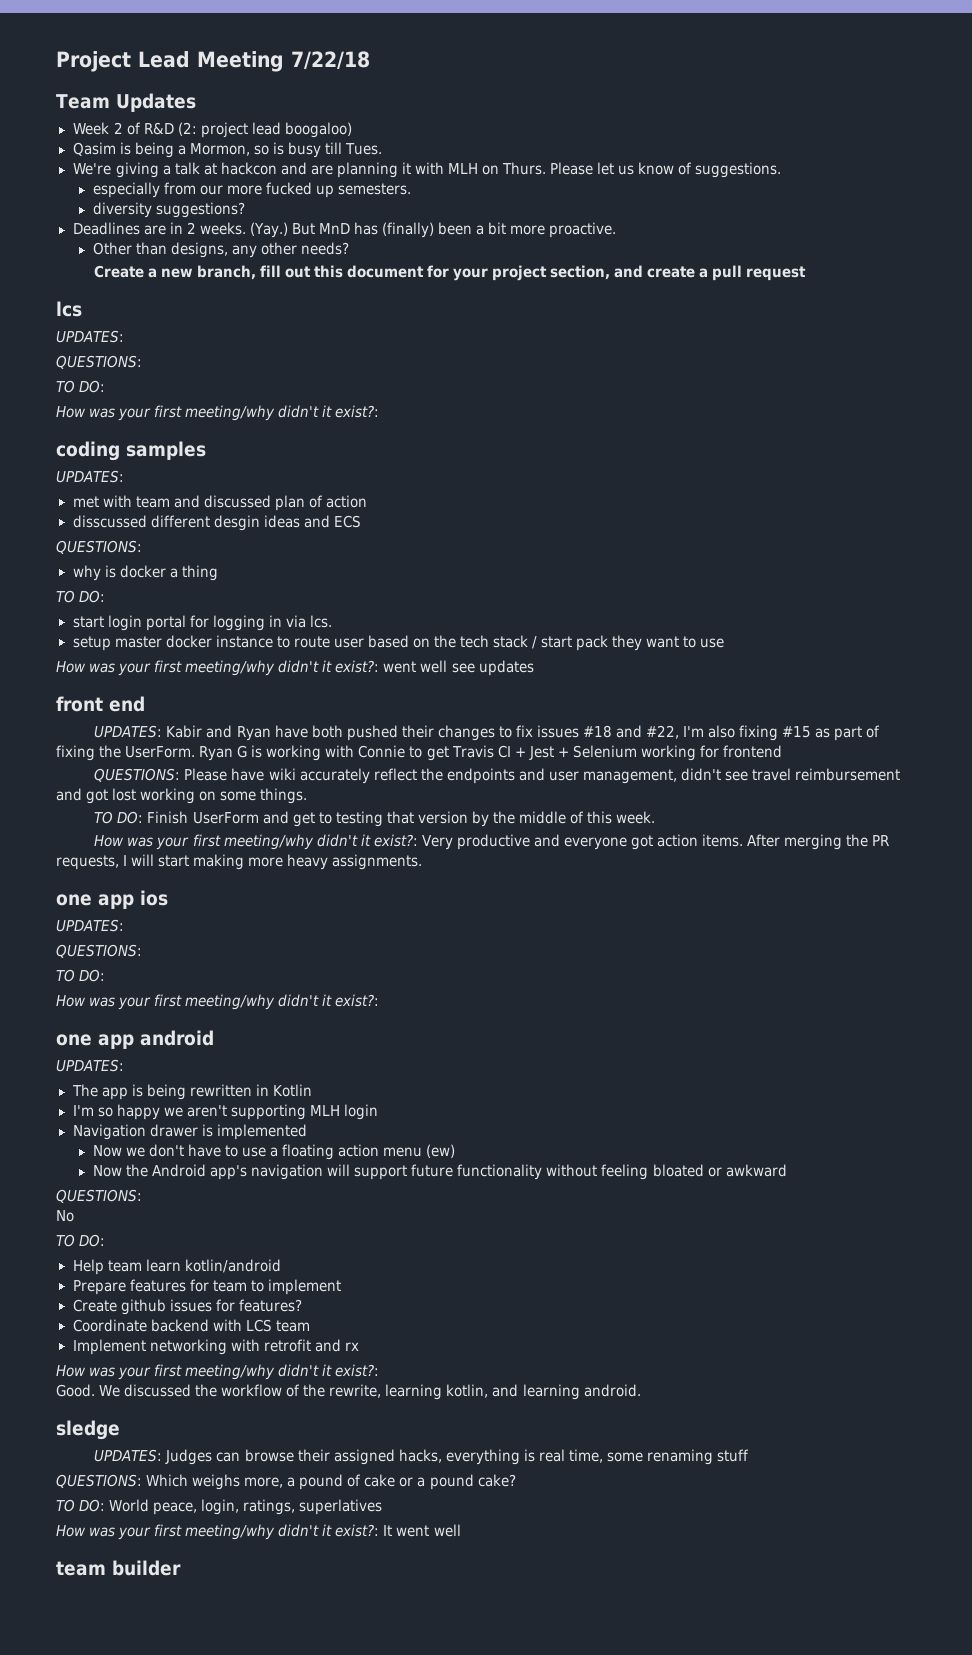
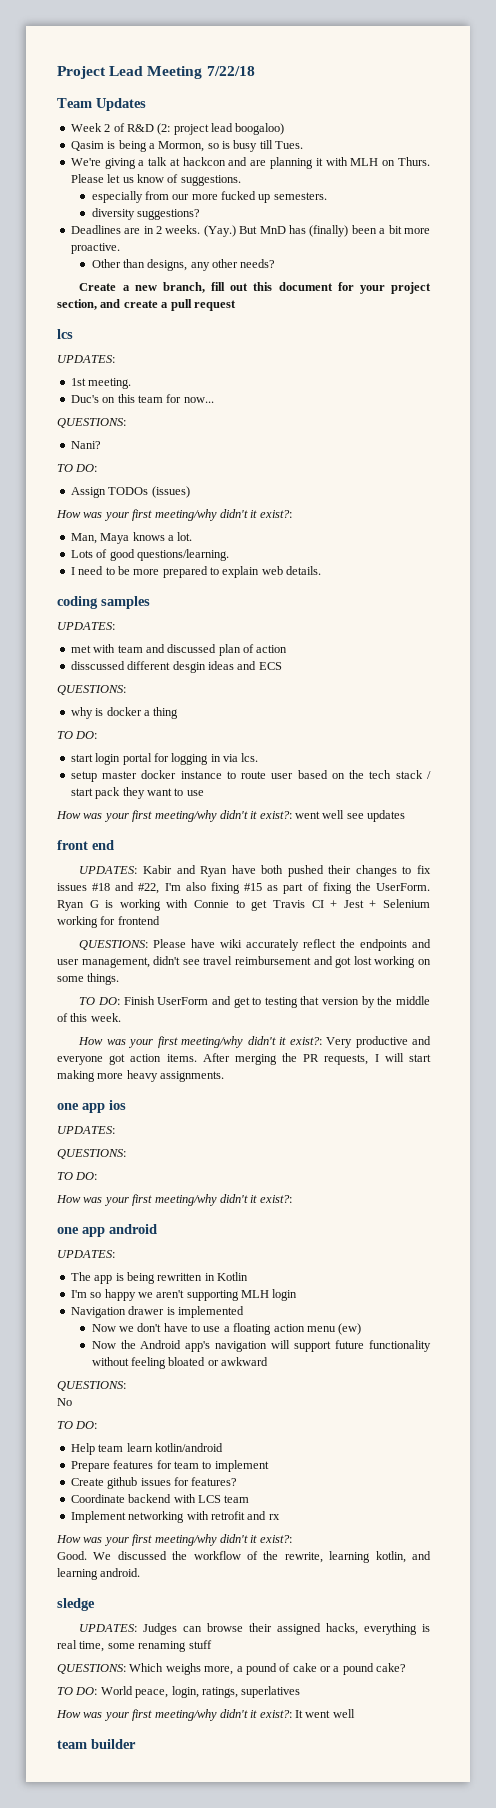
  lcs
  UPDATES:
+ 1st meeting.
+ Duc's on this team for now...
  QUESTIONS:
+ Nani?
  TO DO:
+ Assign TODOs (issues)
  How was your first meeting/why didn't it exist?:
+ Man, Maya knows a lot.
+ Lots of good questions/learning.
+ I need to be more prepared to explain web details.

